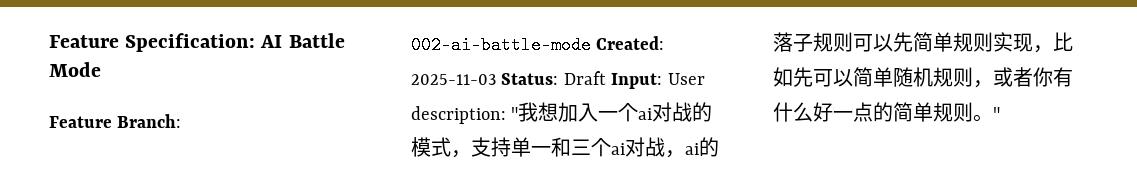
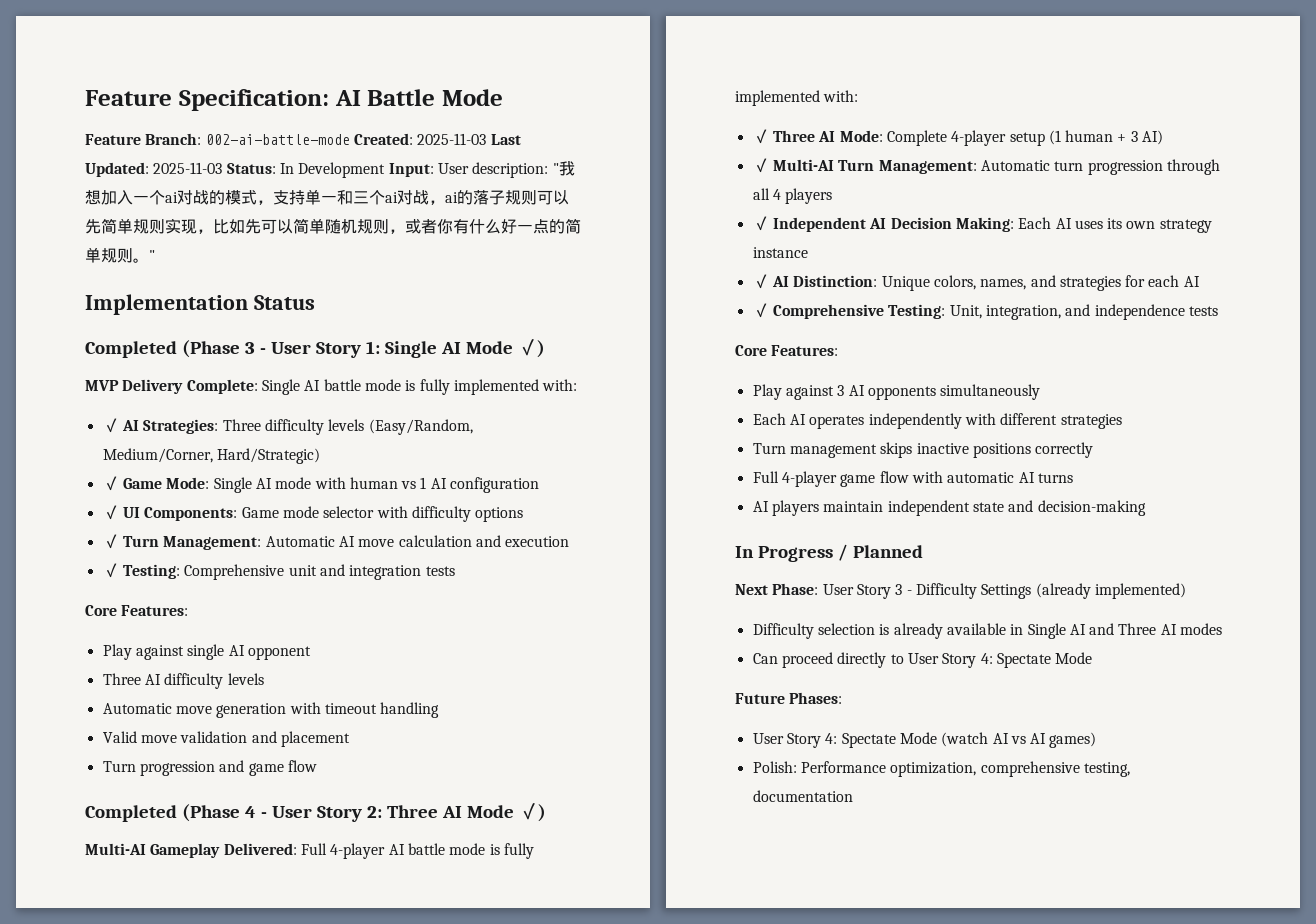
- Feature Branch: 002-ai-battle-mode Created: 2025-11-03 Status: Draft Input: User description: "我想加入一个ai对战的模式，支持单一和三个ai对战，ai的落子规则可以先简单规则实现，比如先可以简单随机规则，或者你有什么好一点的简单规则。
+ Feature Branch: 002-ai-battle-mode Created: 2025-11-03 Last Updated: 2025-11-03 Status: In Development Input: User description: "我想加入一个ai对战的模式，支持单一和三个ai对战，ai的落子规则可以先简单规则实现，比如先可以简单随机规则，或者你有什么好一点的简单规则。
+ Implementation Status
+ Completed (Phase 3 - User Story 1: Single AI Mode ✓)
+ MVP Delivery Complete: Single AI battle mode is fully implemented with:
+ ✓ AI Strategies: Three difficulty levels (Easy/Random, Medium/Corner, Hard/Strategic)
+ ✓ Game Mode: Single AI mode with human vs 1 AI configuration
+ ✓ UI Components: Game mode selector with difficulty options
+ ✓ Turn Management: Automatic AI move calculation and execution
+ ✓ Testing: Comprehensive unit and integration tests
+ Core Features:
+ Play against single AI opponent
+ Three AI difficulty levels
+ Automatic move generation with timeout handling
+ Valid move validation and placement
+ Turn progression and game flow
+ Completed (Phase 4 - User Story 2: Three AI Mode ✓)
+ Multi-AI Gameplay Delivered: Full 4-player AI battle mode is fully implemented with:
+ ✓ Three AI Mode: Complete 4-player setup (1 human + 3 AI)
+ ✓ Multi-AI Turn Management: Automatic turn progression through all 4 players
+ ✓ Independent AI Decision Making: Each AI uses its own strategy instance
+ ✓ AI Distinction: Unique colors, names, and strategies for each AI
+ ✓ Comprehensive Testing: Unit, integration, and independence tests
+ Core Features:
+ Play against 3 AI opponents simultaneously
+ Each AI operates independently with different strategies
+ Turn management skips inactive positions correctly
+ Full 4-player game flow with automatic AI turns
+ AI players maintain independent state and decision-making
+ In Progress / Planned
+ Next Phase: User Story 3 - Difficulty Settings (already implemented)
+ Difficulty selection is already available in Single AI and Three AI modes
+ Can proceed directly to User Story 4: Spectate Mode
+ Future Phases:
+ User Story 4: Spectate Mode (watch AI vs AI games)
+ Polish: Performance optimization, comprehensive testing, documentation

